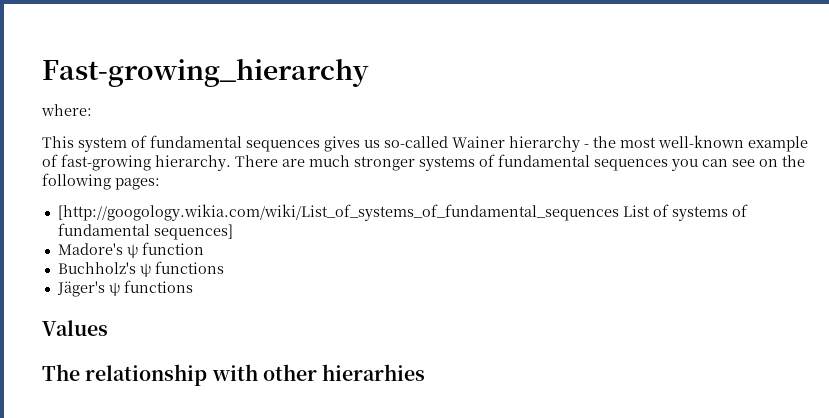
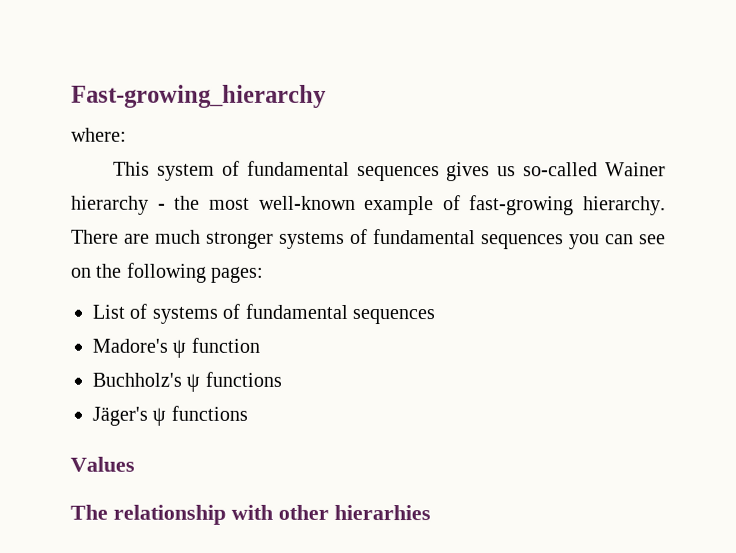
- [http://googology.wikia.com/wiki/List_of_systems_of_fundamental_sequences List of systems of fundamental sequences]
+ List of systems of fundamental sequences

